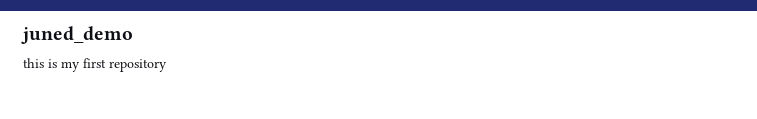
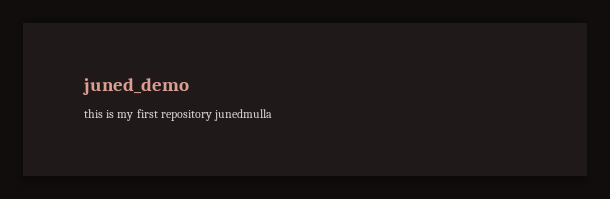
- this is my first repository
+ this is my first repository junedmulla

